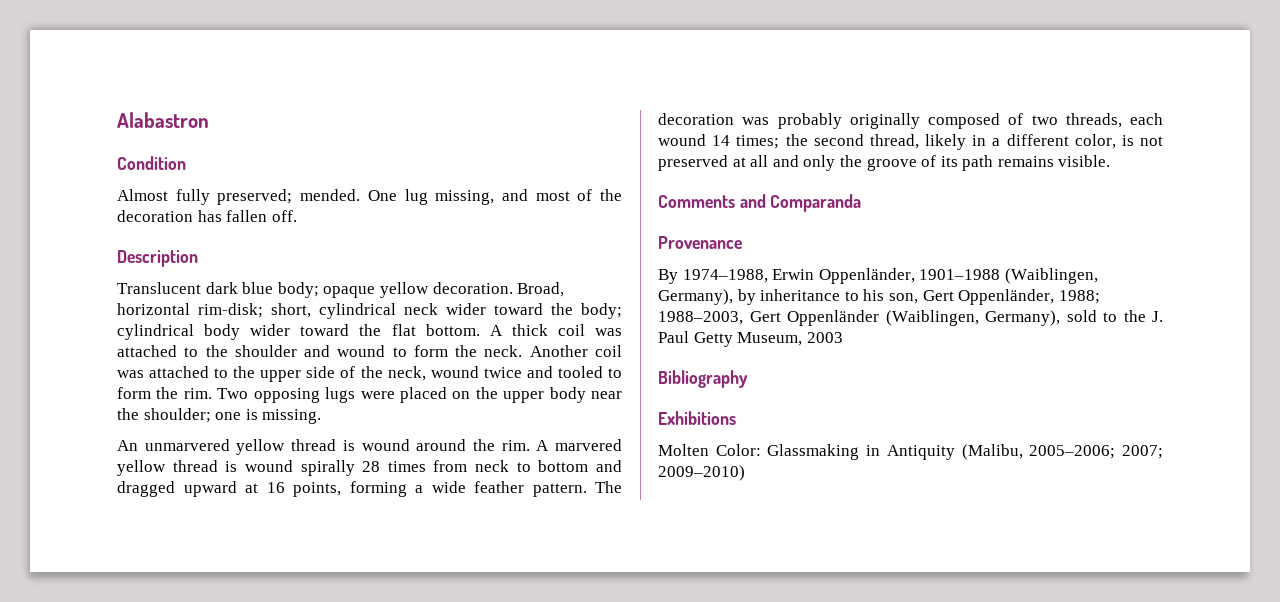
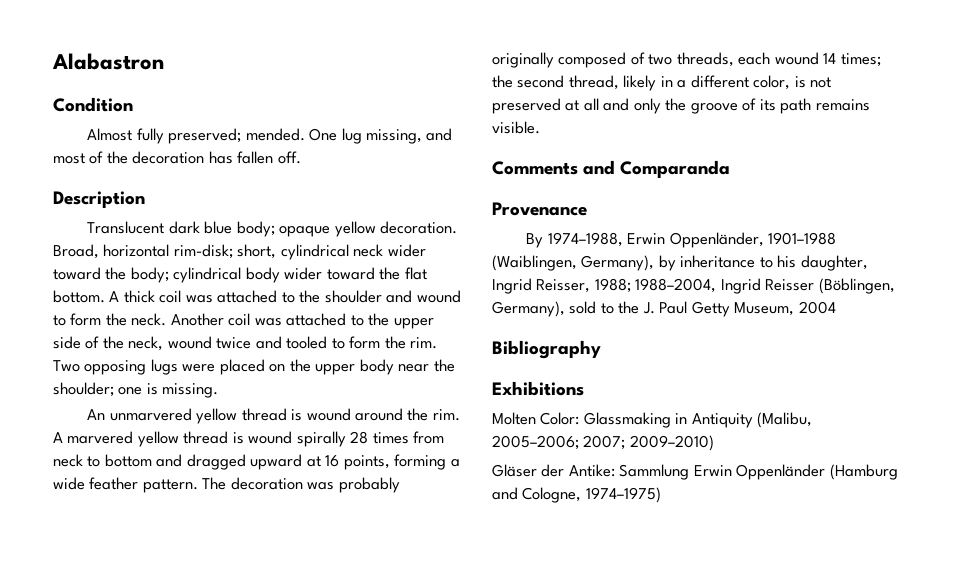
- By 1974–1988, Erwin Oppenländer, 1901–1988 (Waiblingen, Germany), by inheritance to his son, Gert Oppenländer, 1988; 1988–2003, Gert Oppenländer (Waiblingen, Germany), sold to the J. Paul Getty Museum, 2003
+ By 1974–1988, Erwin Oppenländer, 1901–1988 (Waiblingen, Germany), by inheritance to his daughter, Ingrid Reisser, 1988; 1988–2004, Ingrid Reisser (Böblingen, Germany), sold to the J. Paul Getty Museum, 2004
+ Gläser der Antike: Sammlung Erwin Oppenländer (Hamburg and Cologne, 1974–1975)

